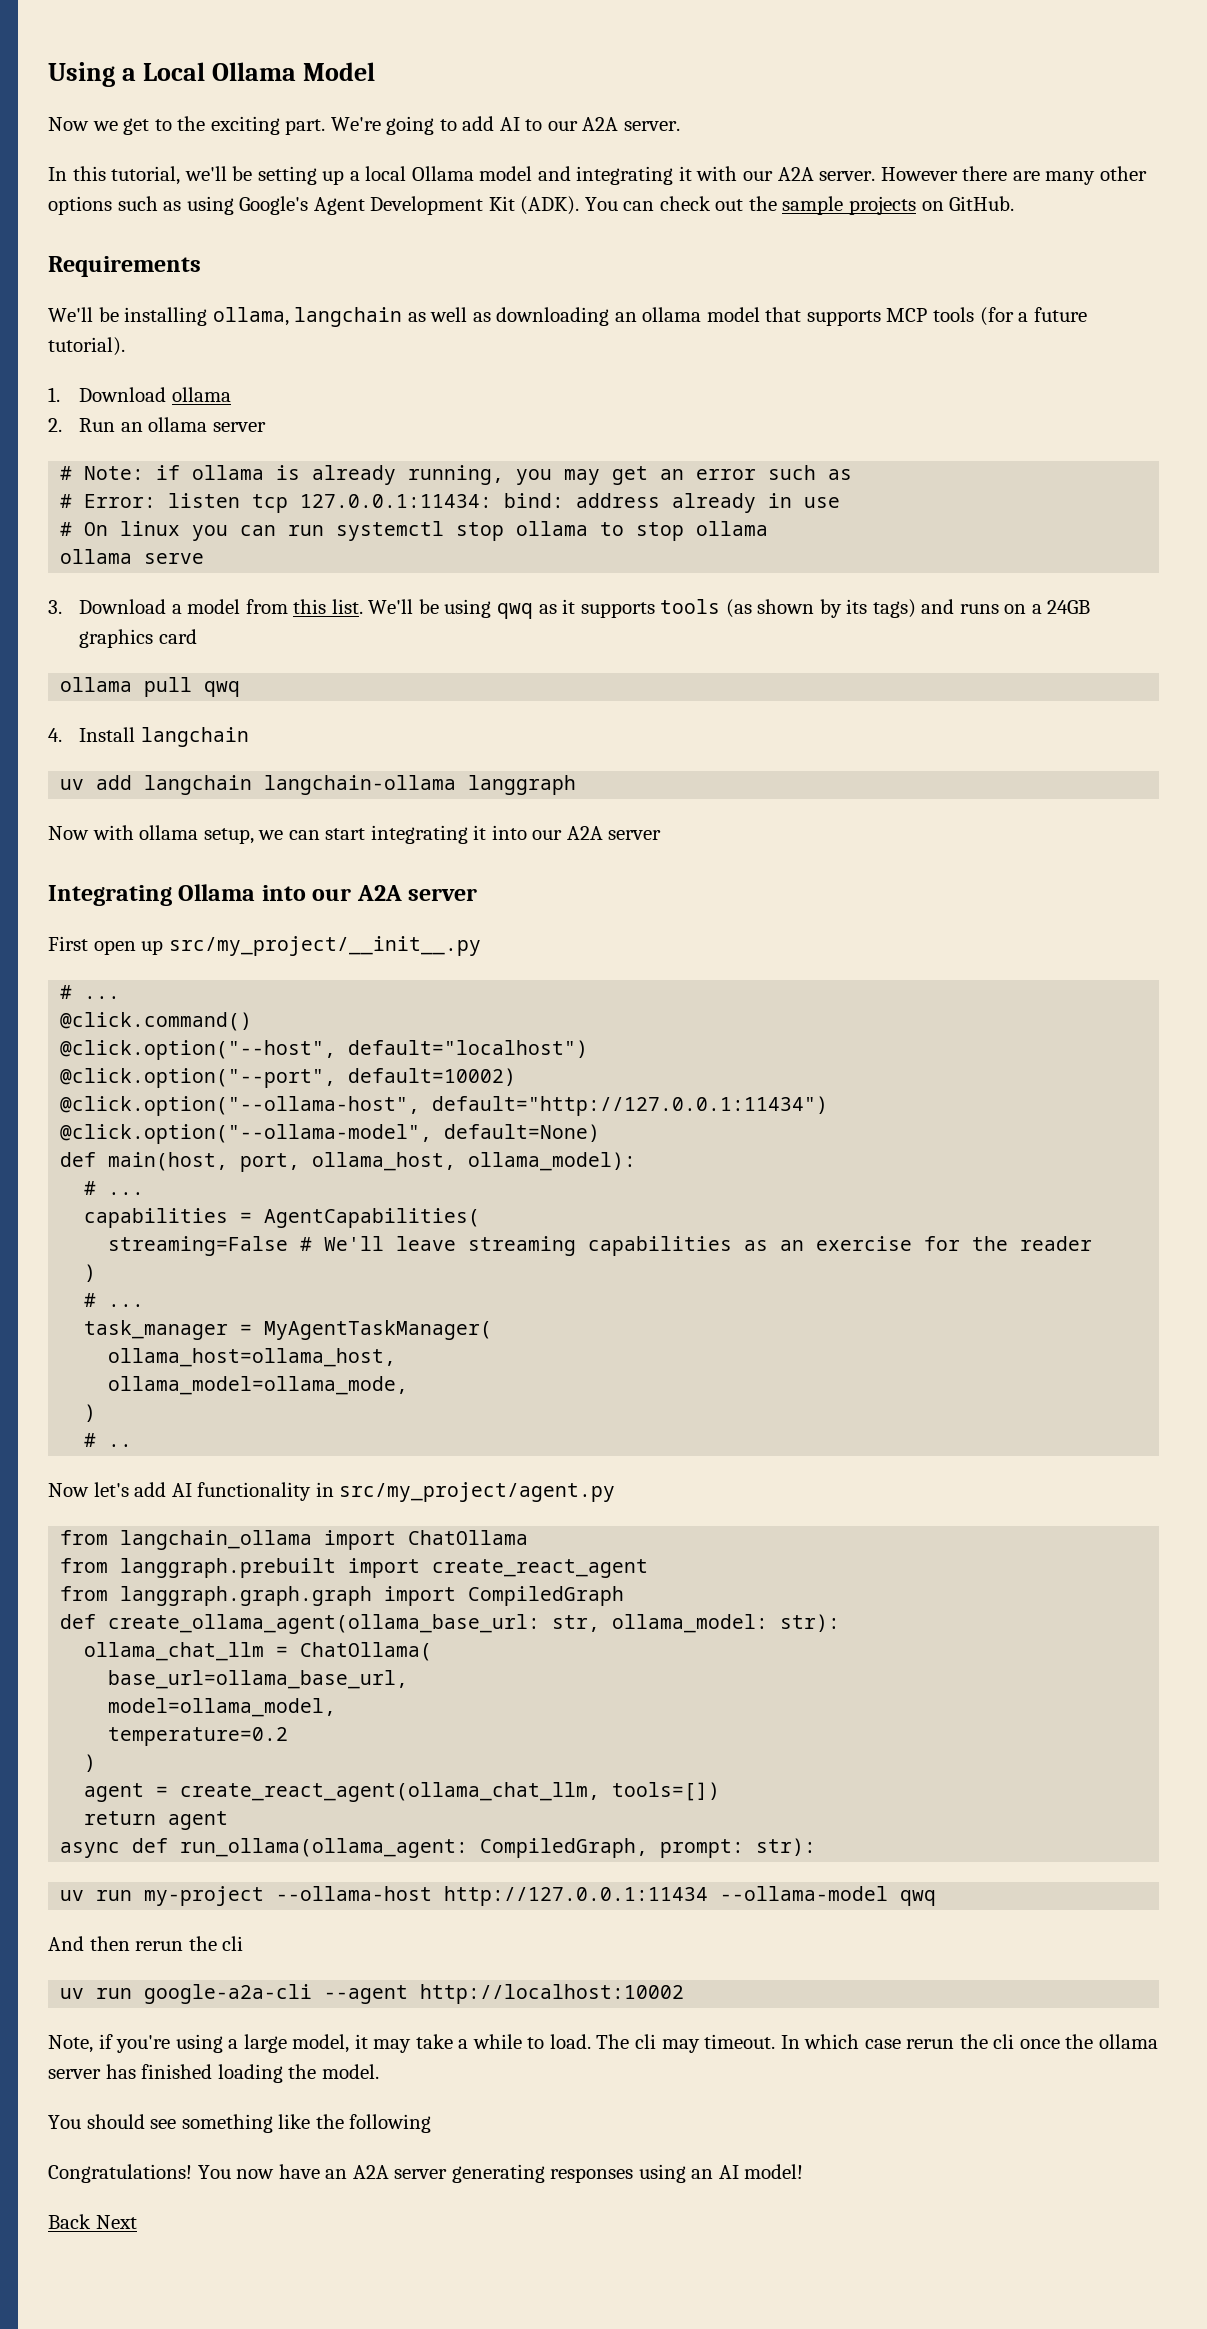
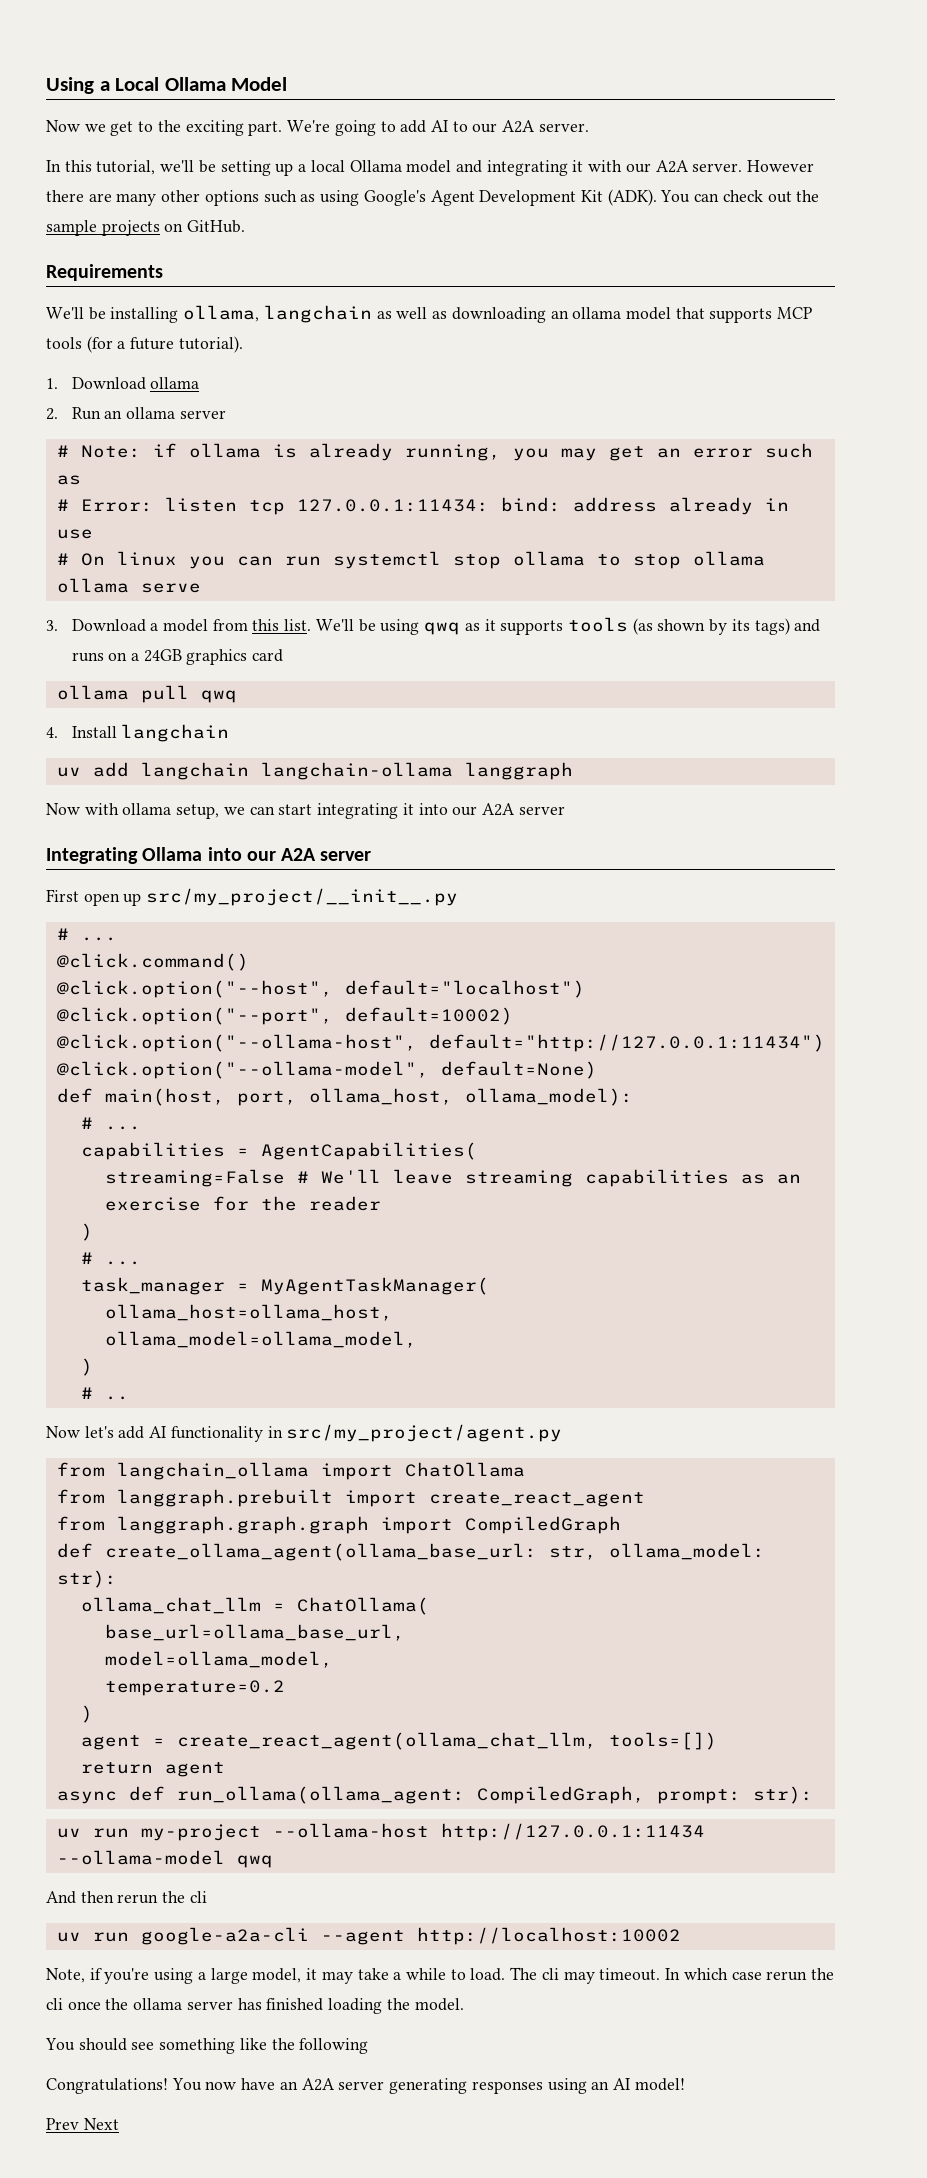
- ollama_model=ollama_mode,
+ ollama_model=ollama_model,
- Back Next
+ Prev Next

